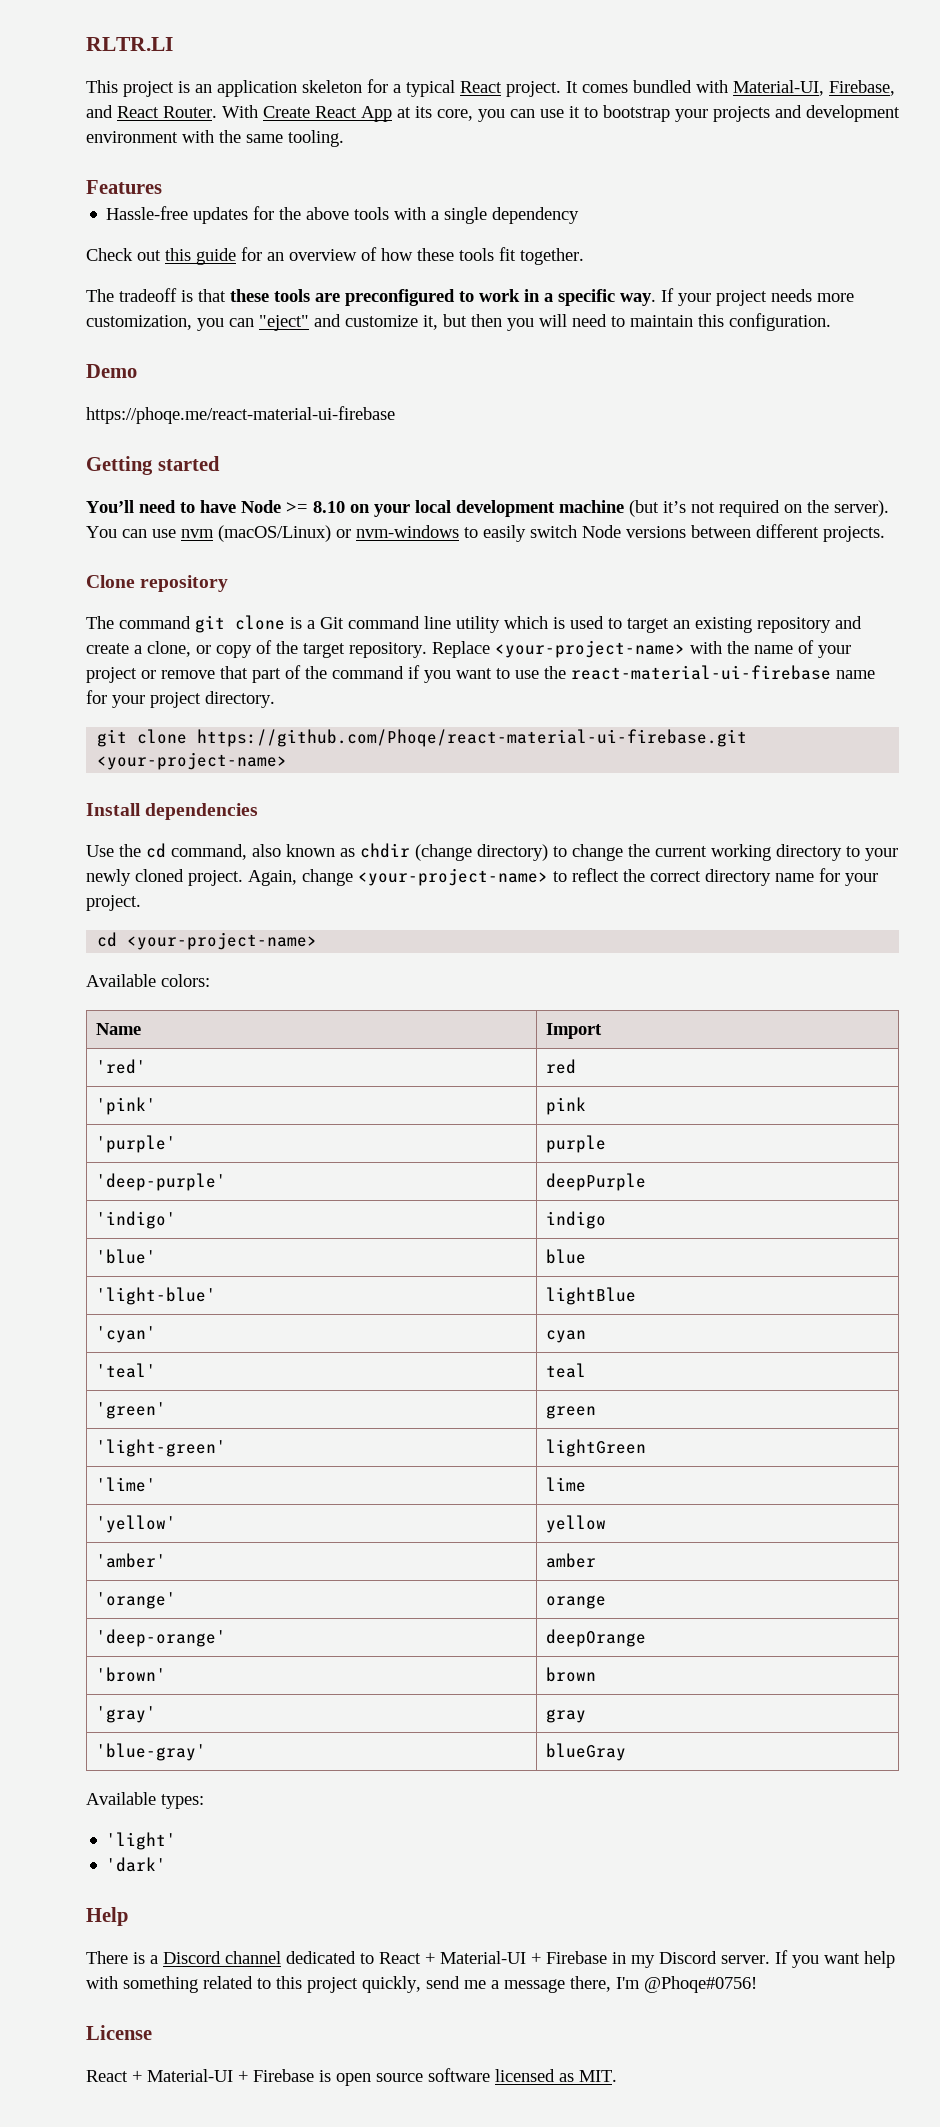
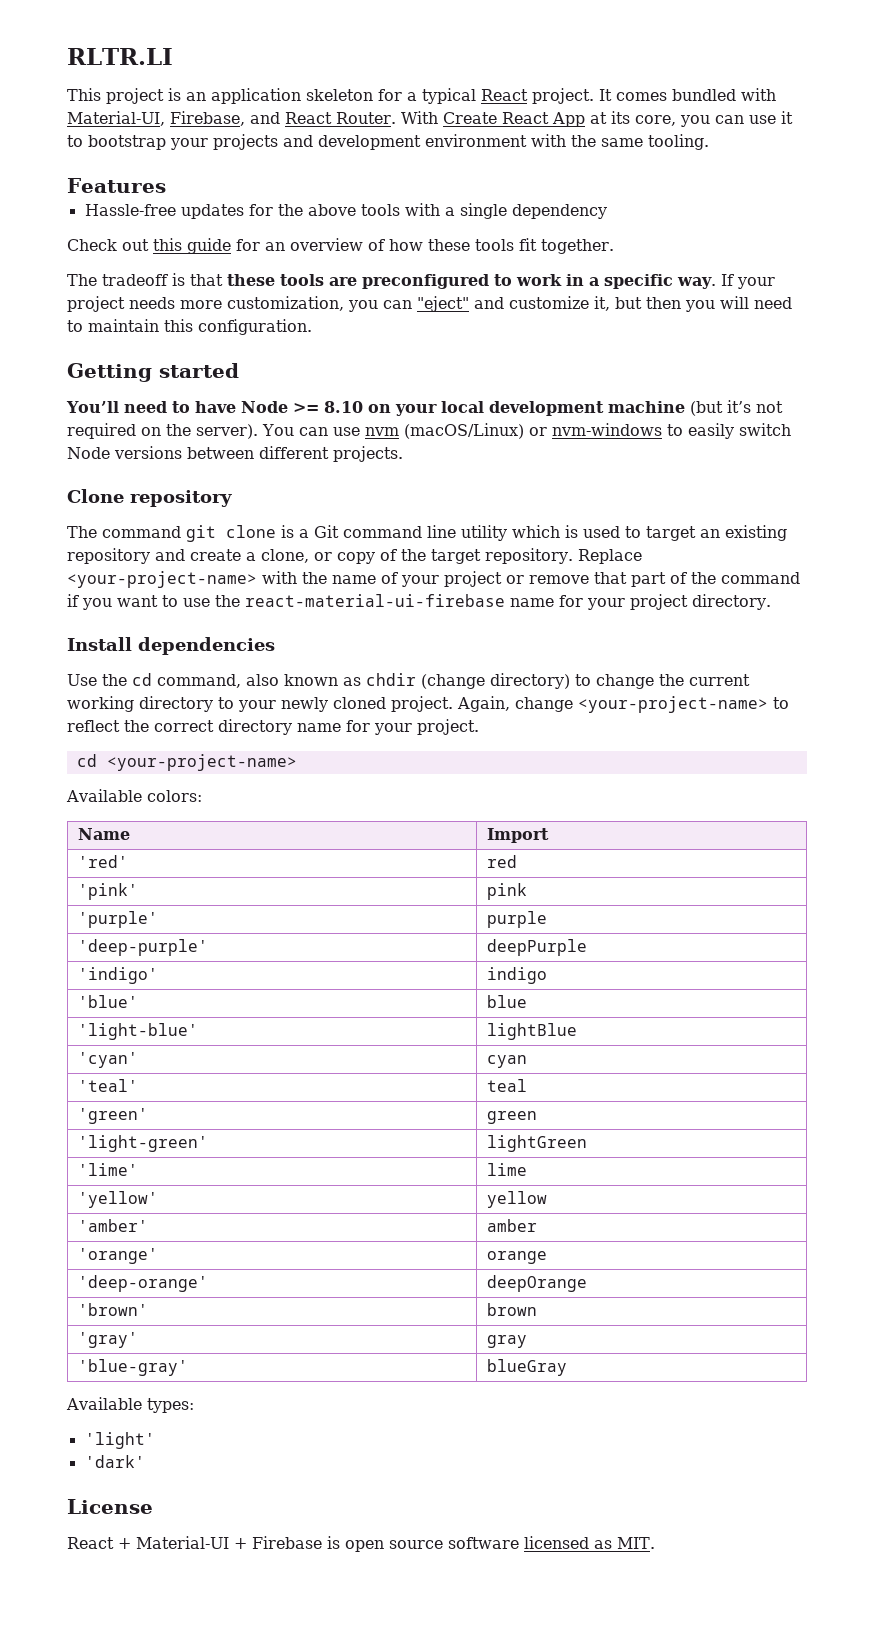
- Demo
- https://phoqe.me/react-material-ui-firebase
- git clone https://github.com/Phoqe/react-material-ui-firebase.git <your-project-name>
- Help
- There is a Discord channel dedicated to React + Material-UI + Firebase in my Discord server. If you want help with something related to this project quickly, send me a message there, I'm @Phoqe#0756!

